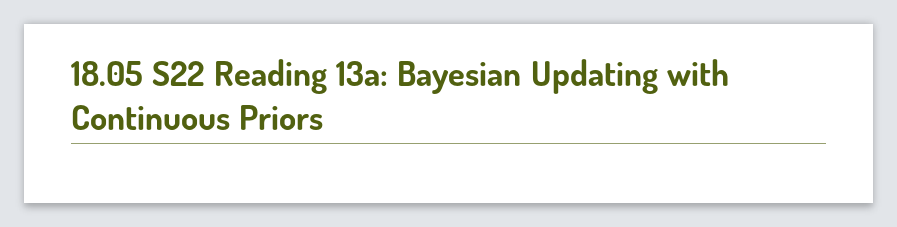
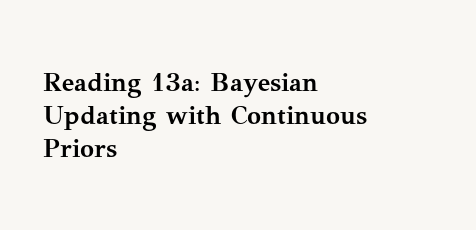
- 18.05 S22 Reading 13a: Bayesian Updating with Continuous Priors
+ Reading 13a: Bayesian Updating with Continuous Priors

